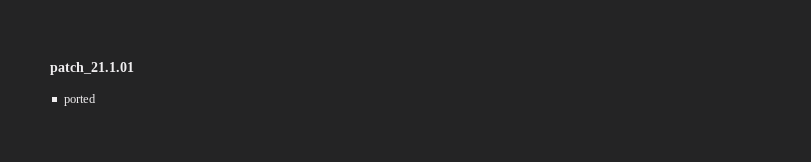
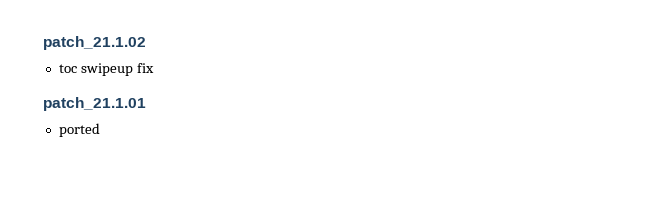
+ patch_21.1.02
+ toc swipeup fix

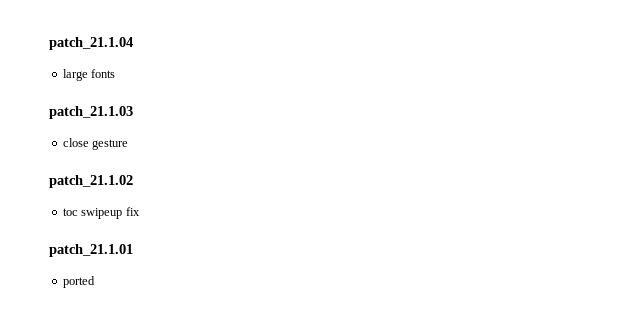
+ patch_21.1.04
+ large fonts
+ patch_21.1.03
+ close gesture

